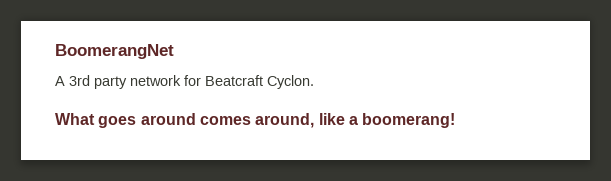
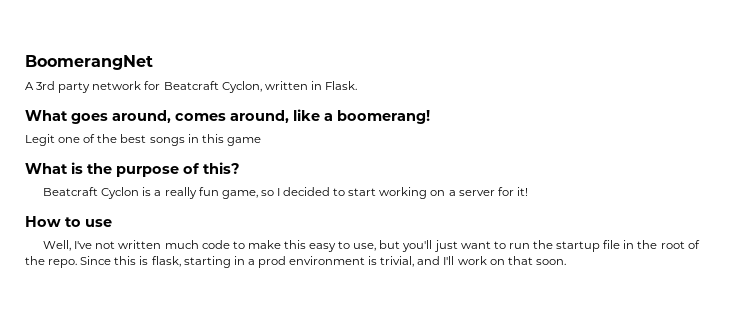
- A 3rd party network for Beatcraft Cyclon.
+ A 3rd party network for Beatcraft Cyclon, written in Flask.
- What goes around comes around, like a boomerang!
+ What goes around, comes around, like a boomerang!
+ Legit one of the best songs in this game
+ What is the purpose of this?
+ Beatcraft Cyclon is a really fun game, so I decided to start working on a server for it!
+ How to use
+ Well, I've not written much code to make this easy to use, but you'll just want to run the startup file in the root of the repo. Since this is flask, starting in a prod environment is trivial, and I'll work on that soon.

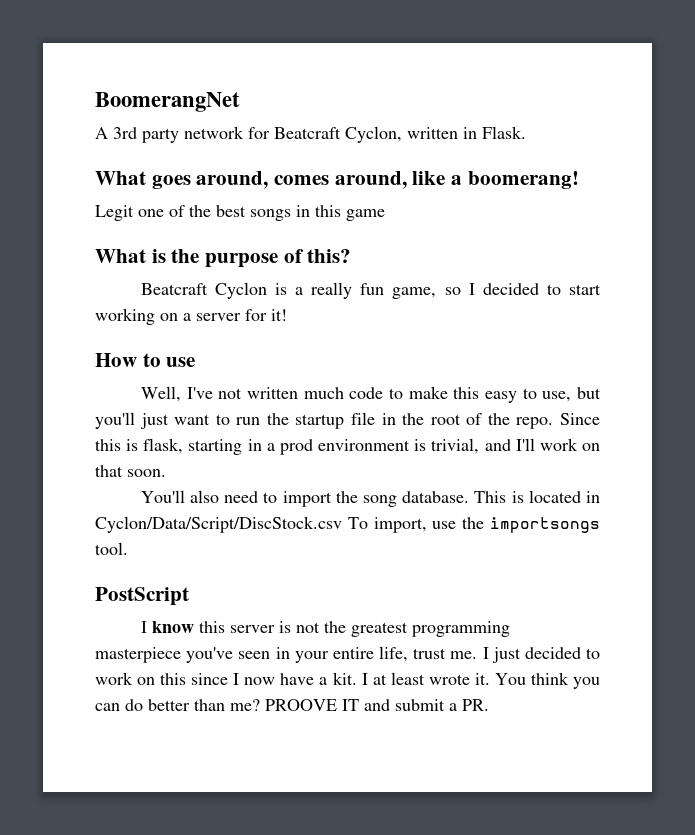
+ You'll also need to import the song database. This is located in Cyclon/Data/Script/DiscStock.csv To import, use the importsongs tool.
+ PostScript
+ I know this server is not the greatest programming masterpiece you've seen in your entire life, trust me. I just decided to work on this since I now have a kit. I at least wrote it. You think you can do better than me? PROOVE IT and submit a PR.

